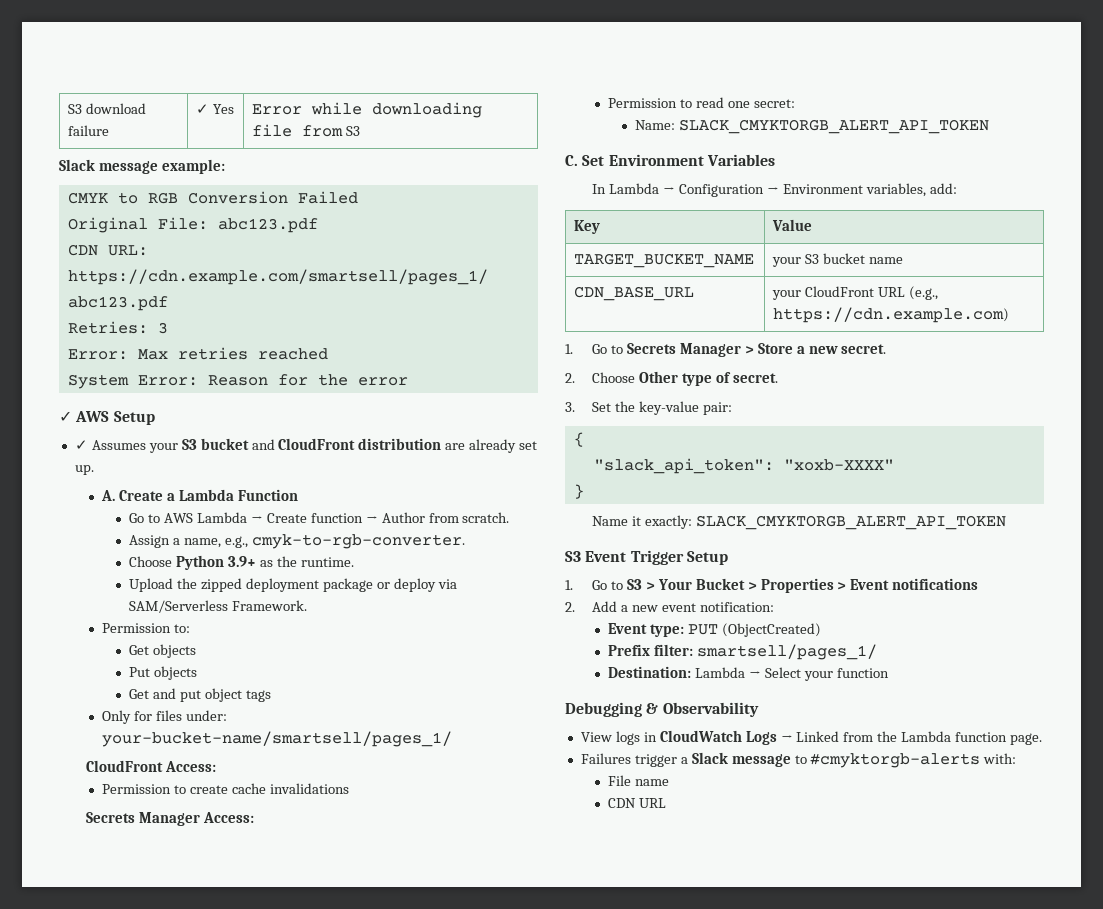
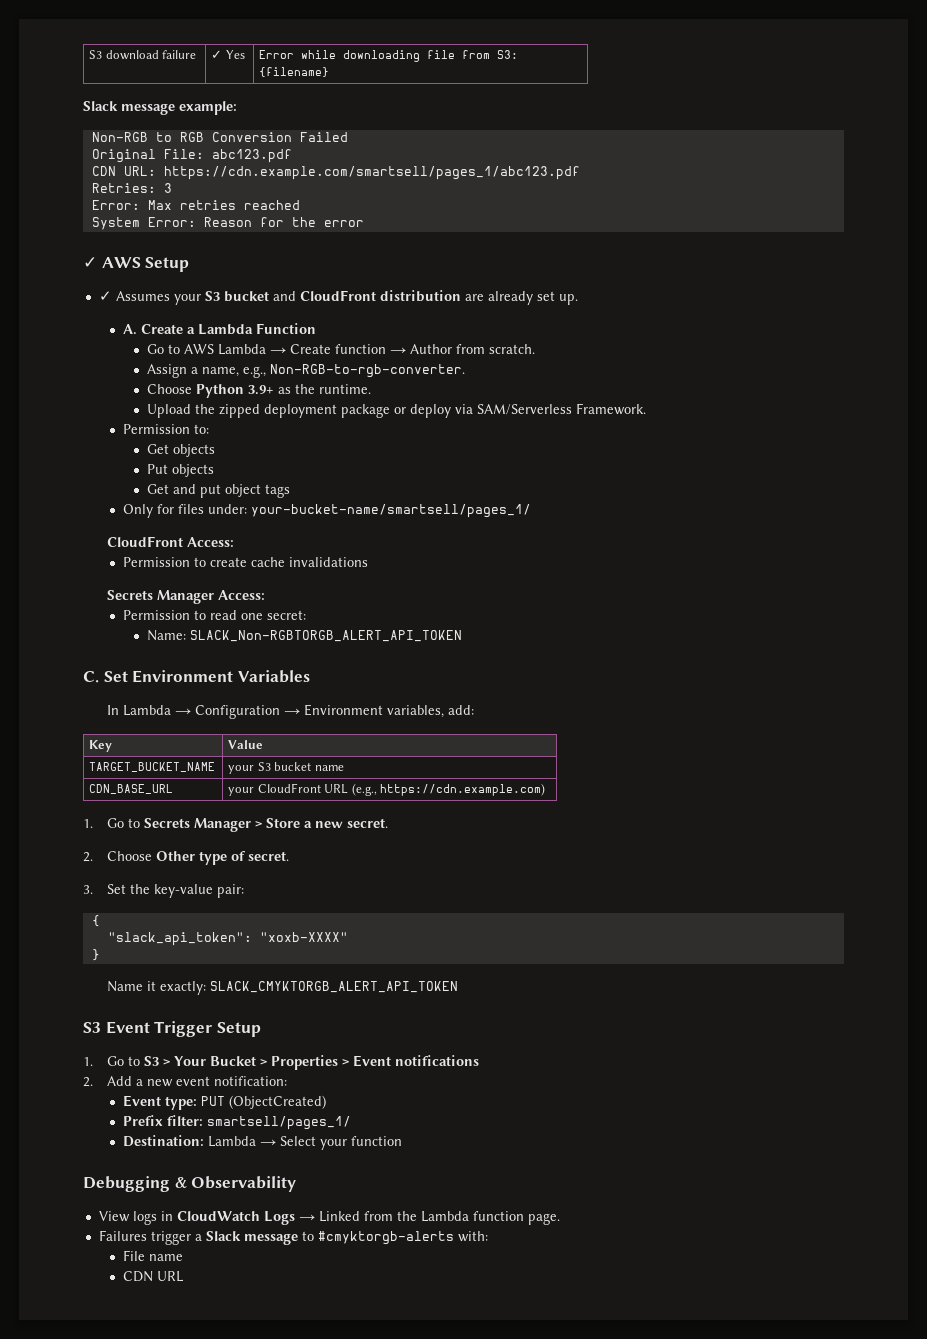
- S3 download failure | ✓ Yes | Error while downloading file from S3
+ S3 download failure | ✓ Yes | Error while downloading file from S3: {filename}
- CMYK to RGB Conversion Failed
+ Non-RGB to RGB Conversion Failed
- Assign a name, e.g., cmyk-to-rgb-converter.
+ Assign a name, e.g., Non-RGB-to-rgb-converter.
- Name: SLACK_CMYKTORGB_ALERT_API_TOKEN
+ Name: SLACK_Non-RGBTORGB_ALERT_API_TOKEN

